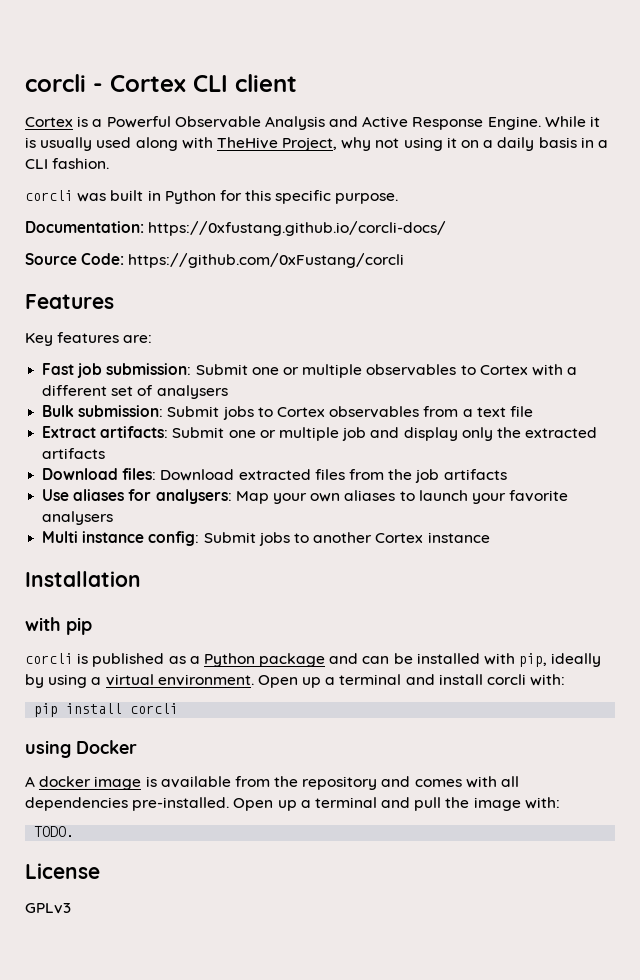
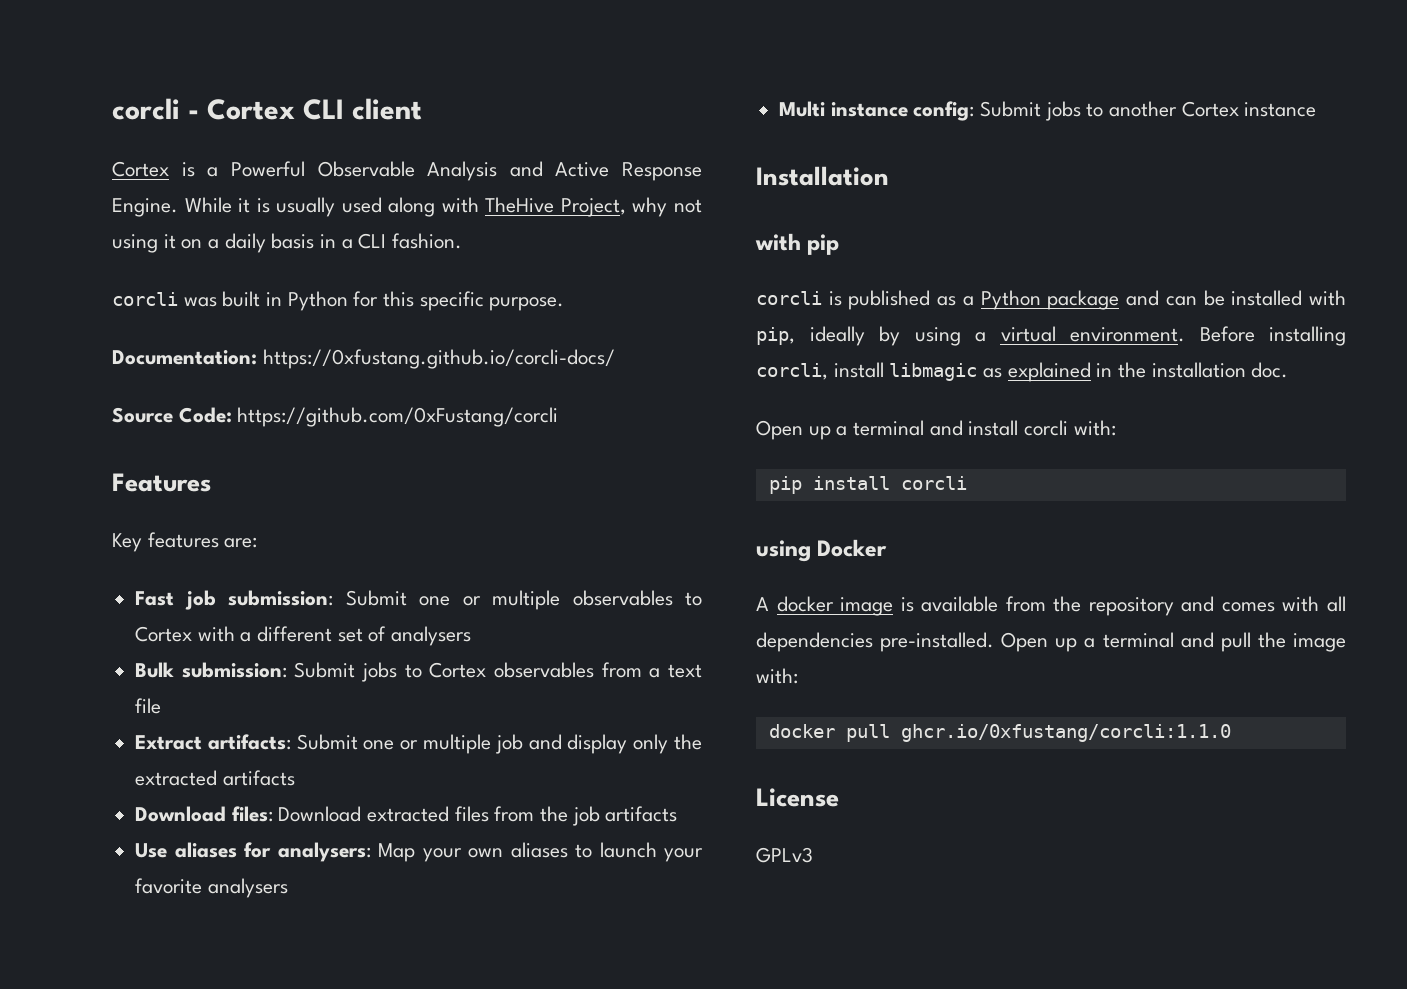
- corcli is published as a Python package and can be installed with pip, ideally by using a virtual environment. Open up a terminal and install corcli with:
+ corcli is published as a Python package and can be installed with pip, ideally by using a virtual environment. Before installing corcli, install libmagic as explained in the installation doc.
+ Open up a terminal and install corcli with:
- TODO.
+ docker pull ghcr.io/0xfustang/corcli:1.1.0

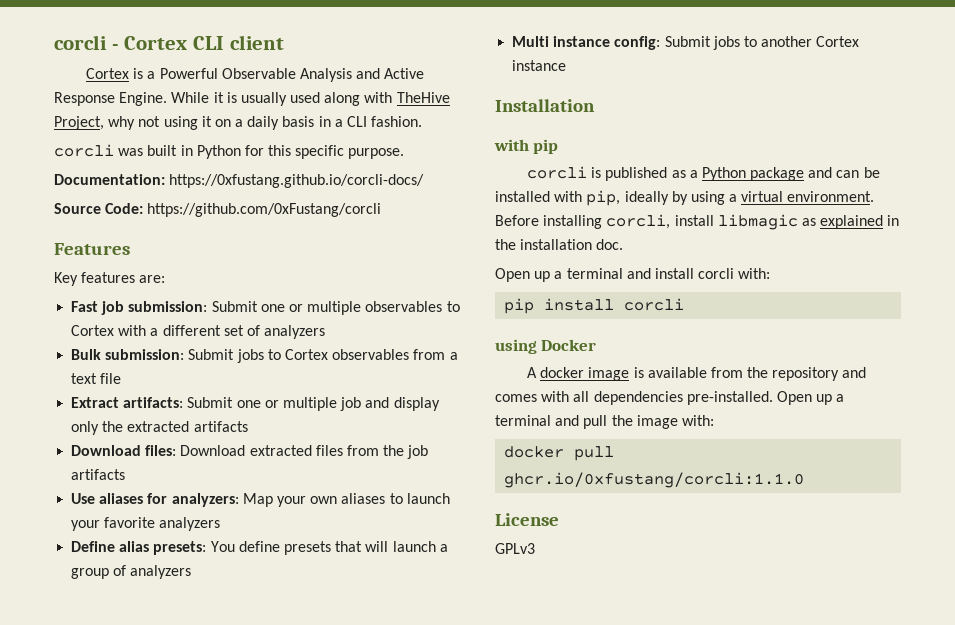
- Fast job submission: Submit one or multiple observables to Cortex with a different set of analysers
+ Fast job submission: Submit one or multiple observables to Cortex with a different set of analyzers
- Use aliases for analysers: Map your own aliases to launch your favorite analysers
+ Use aliases for analyzers: Map your own aliases to launch your favorite analyzers
+ Define alias presets: You define presets that will launch a group of analyzers

